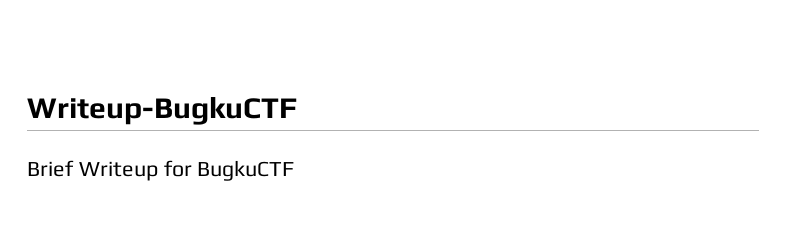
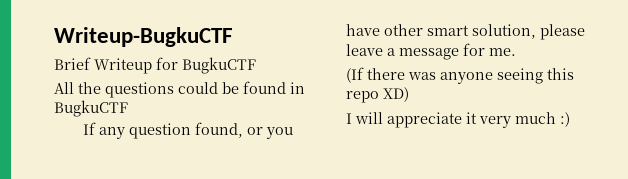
+ All the questions could be found in BugkuCTF
+ If any question found, or you have other smart solution, please leave a message for me.
+ (If there was anyone seeing this repo XD)
+ I will appreciate it very much :)

